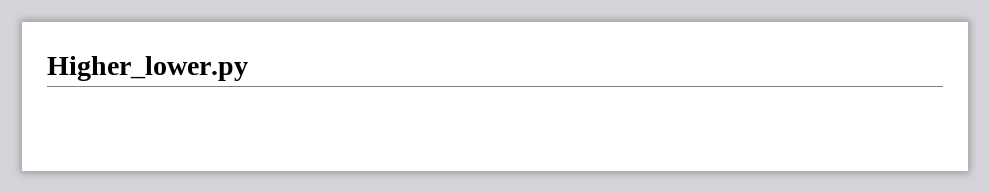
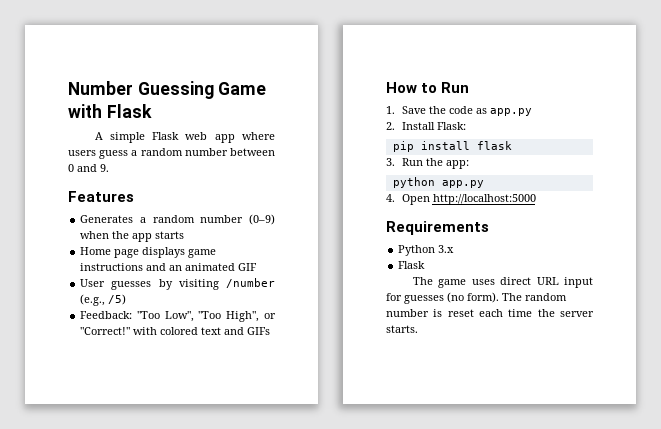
- Higher_lower.py
+ Number Guessing Game with Flask
+ A simple Flask web app where users guess a random number between 0 and 9.
+ Features
+ Generates a random number (0–9) when the app starts
+ Home page displays game instructions and an animated GIF
+ User guesses by visiting /number (e.g., /5)
+ Feedback: "Too Low", "Too High", or "Correct!" with colored text and GIFs
+ How to Run
+ 1. Save the code as app.py
+ 2. Install Flask:
+ pip install flask
+ 3. Run the app:
+ python app.py
+ 4. Open http://localhost:5000
+ Requirements
+ Python 3.x
+ Flask
+ The game uses direct URL input for guesses (no form). The random number is reset each time the server starts.

